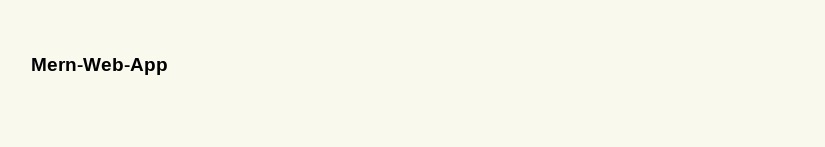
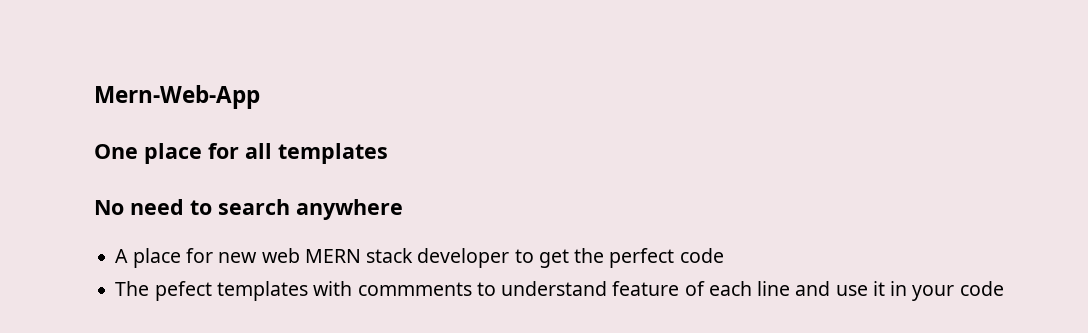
+ One place for all templates
+ No need to search anywhere
+ A place for new web MERN stack developer to get the perfect code
+ The pefect templates with commments to understand feature of each line and use it in your code

